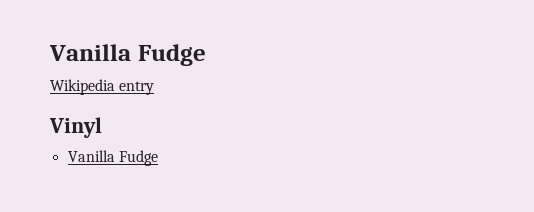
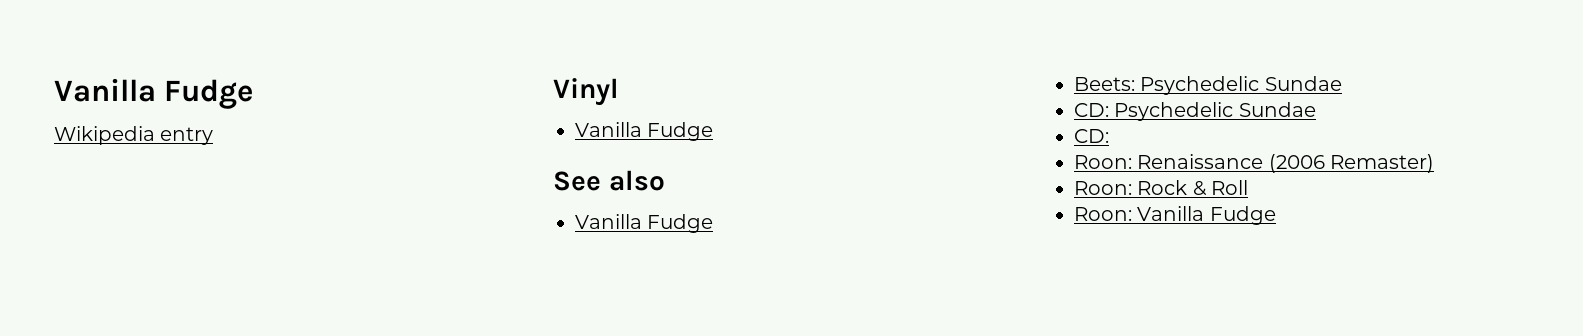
+ See also
+ Vanilla Fudge
+ Beets: Psychedelic Sundae
+ CD: Psychedelic Sundae
+ CD:
+ Roon: Renaissance (2006 Remaster)
+ Roon: Rock & Roll
+ Roon: Vanilla Fudge

